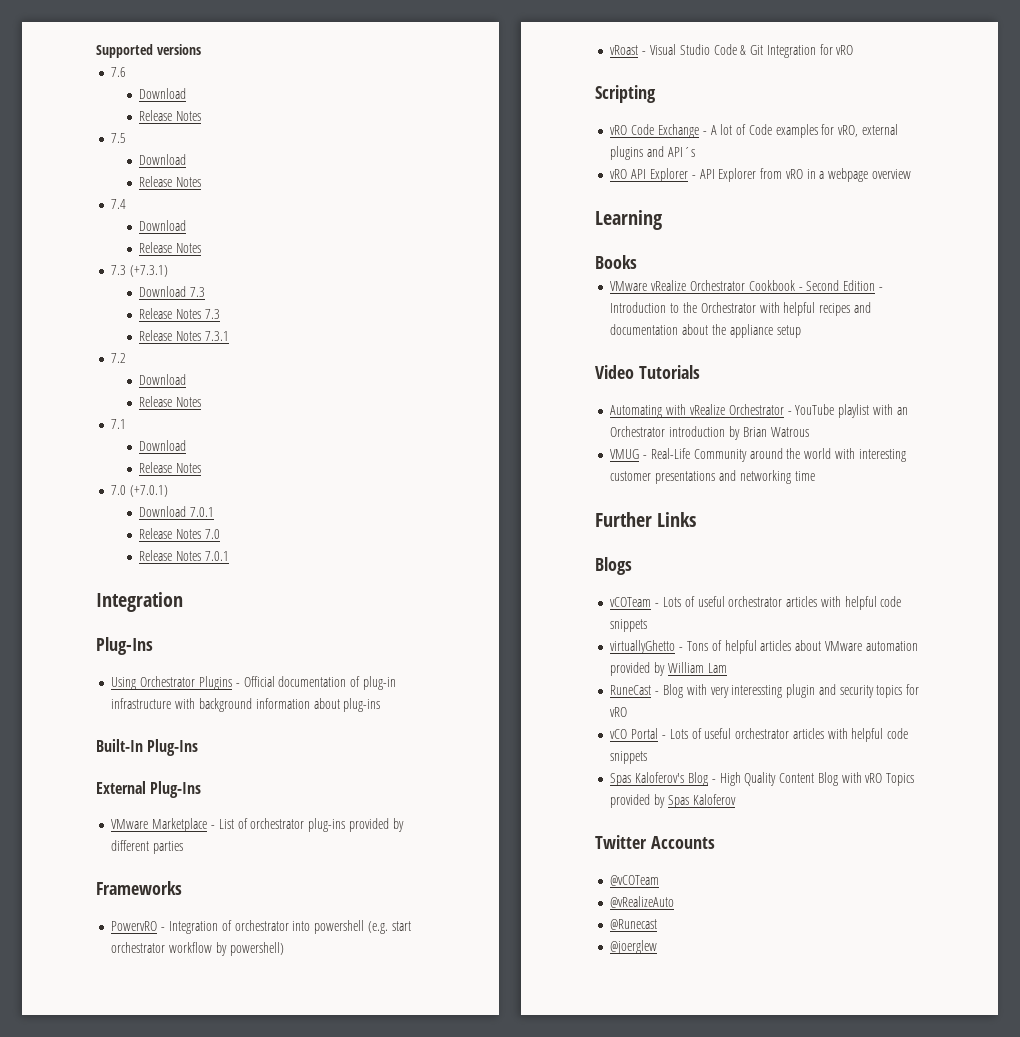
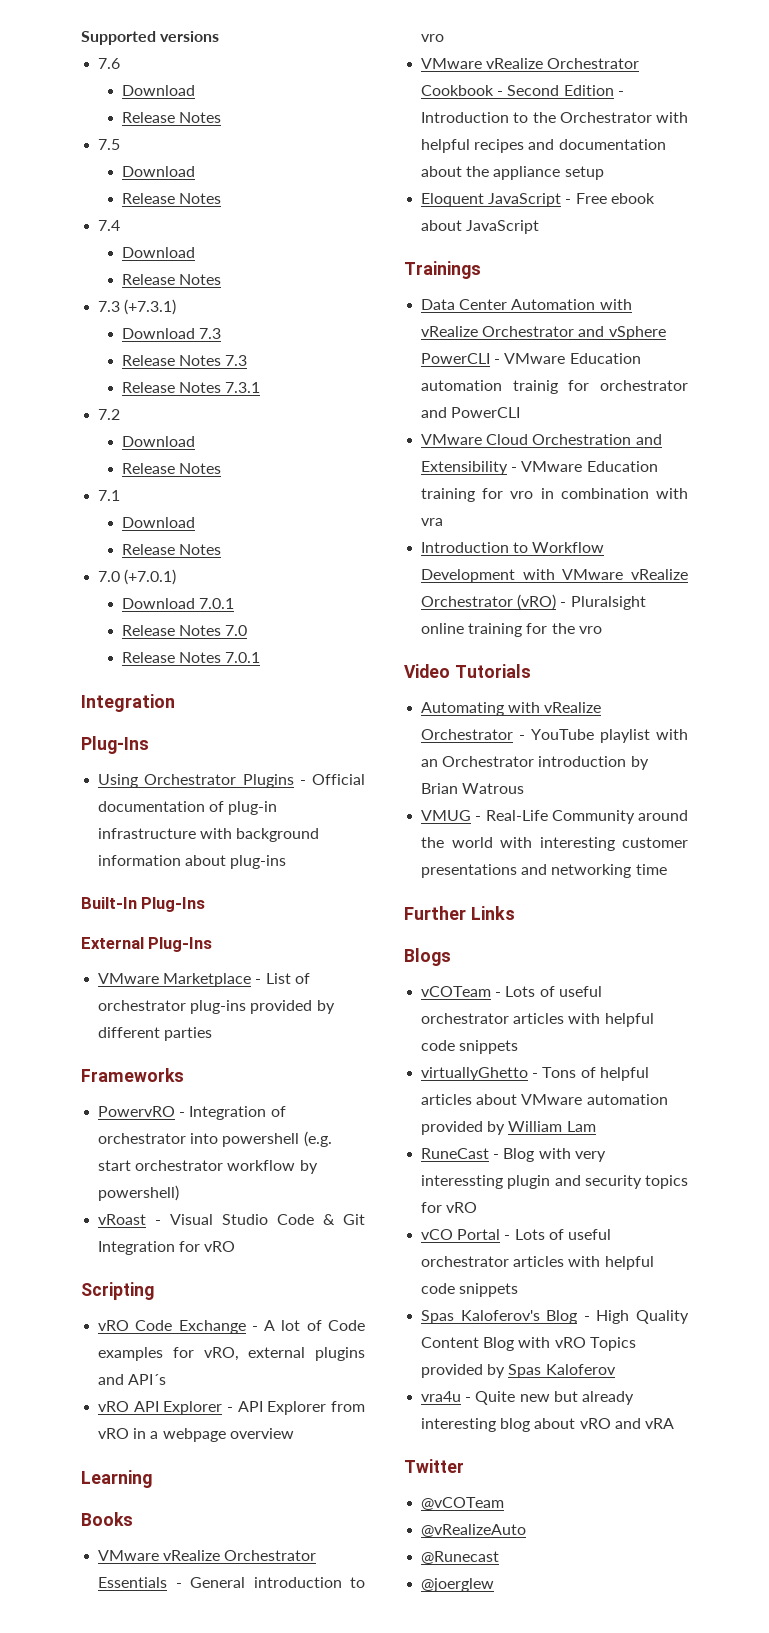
+ VMware vRealize Orchestrator Essentials - General introduction to vro
+ Eloquent JavaScript - Free ebook about JavaScript
+ Trainings
+ Data Center Automation with vRealize Orchestrator and vSphere PowerCLI - VMware Education automation trainig for orchestrator and PowerCLI
+ VMware Cloud Orchestration and Extensibility - VMware Education training for vro in combination with vra
+ Introduction to Workflow Development with VMware vRealize Orchestrator (vRO) - Pluralsight online training for the vro
+ vra4u - Quite new but already interesting blog about vRO and vRA
- Twitter Accounts
+ Twitter

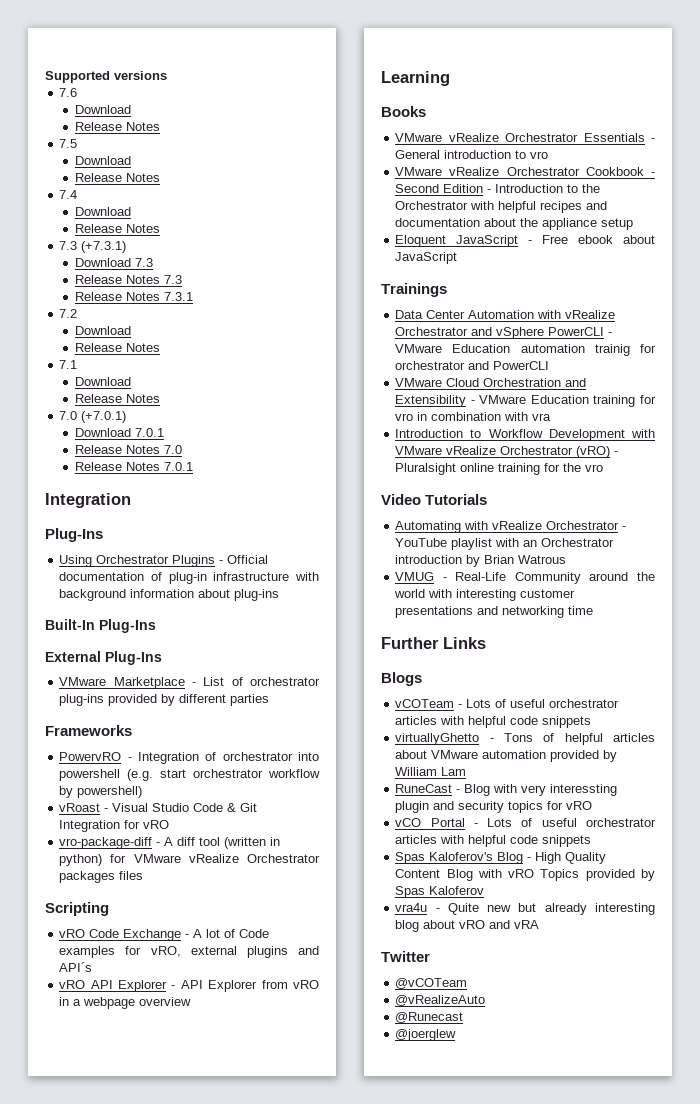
+ vro-package-diff - A diff tool (written in python) for VMware vRealize Orchestrator packages files

